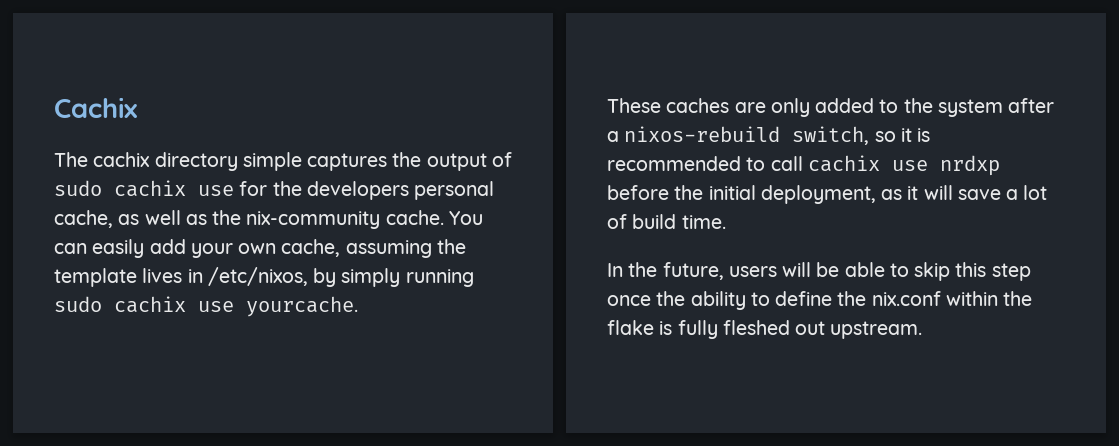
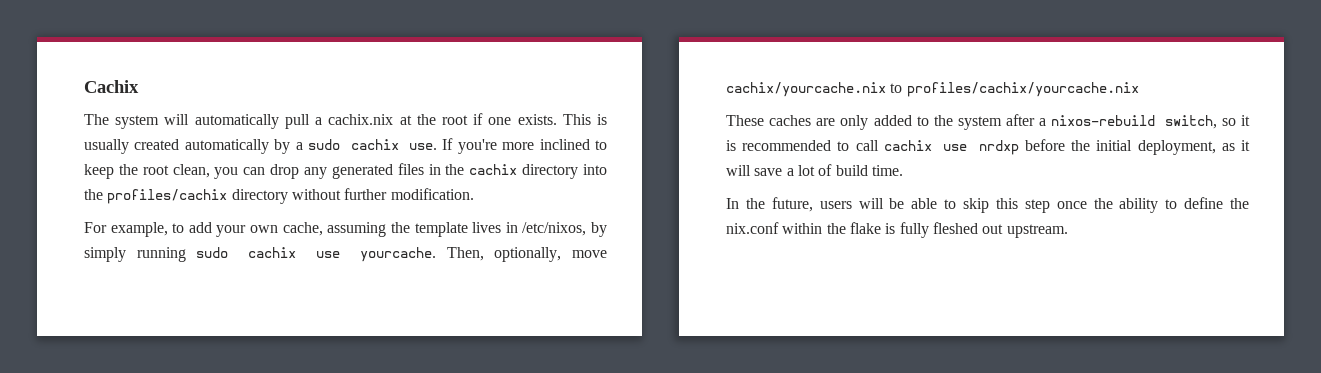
- The cachix directory simple captures the output of sudo cachix use for the developers personal cache, as well as the nix-community cache. You can easily add your own cache, assuming the template lives in /etc/nixos, by simply running sudo cachix use yourcache.
+ The system will automatically pull a cachix.nix at the root if one exists. This is usually created automatically by a sudo cachix use. If you're more inclined to keep the root clean, you can drop any generated files in the cachix directory into the profiles/cachix directory without further modification.
+ For example, to add your own cache, assuming the template lives in /etc/nixos, by simply running sudo cachix use yourcache. Then, optionally, move cachix/yourcache.nix to profiles/cachix/yourcache.nix

